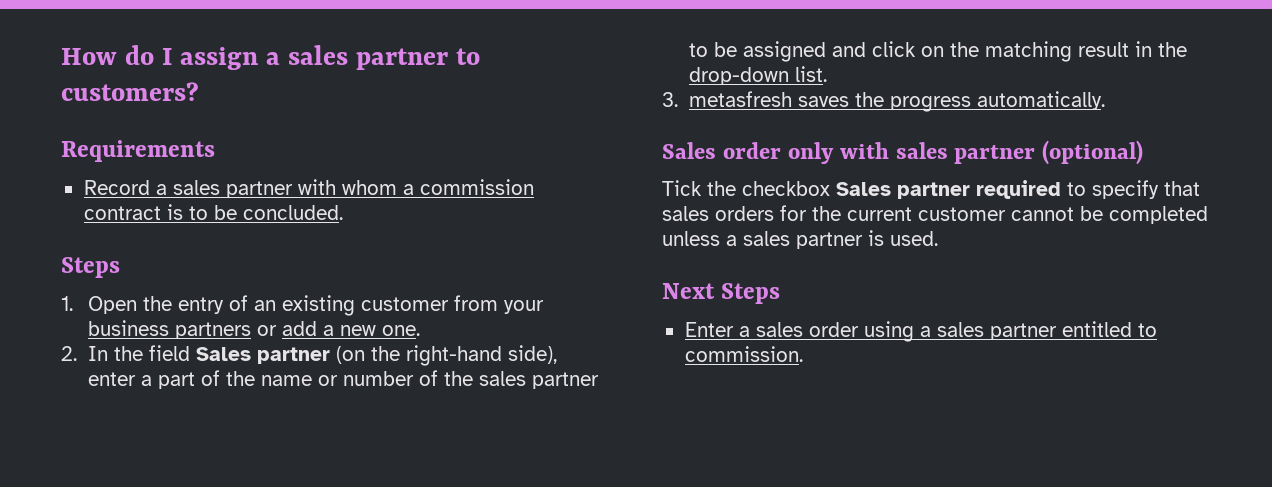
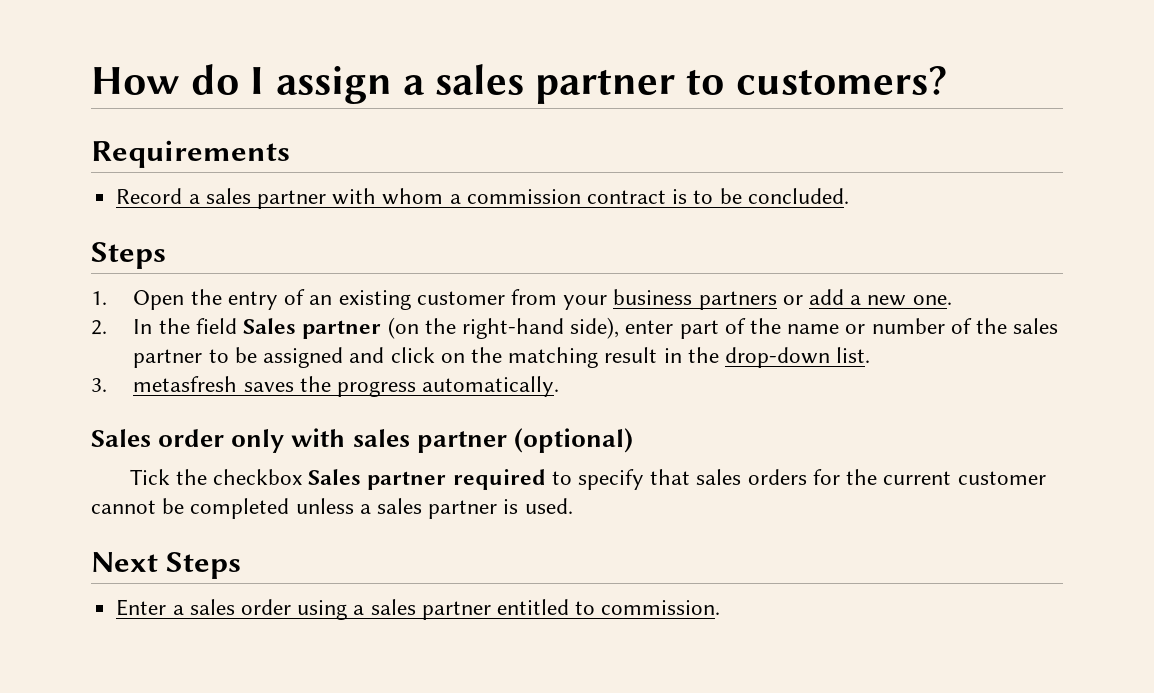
- 2. In the field Sales partner (on the right-hand side), enter a part of the name or number of the sales partner to be assigned and click on the matching result in the drop-down list.
+ 2. In the field Sales partner (on the right-hand side), enter part of the name or number of the sales partner to be assigned and click on the matching result in the drop-down list.

